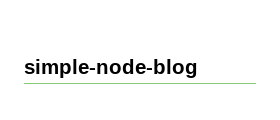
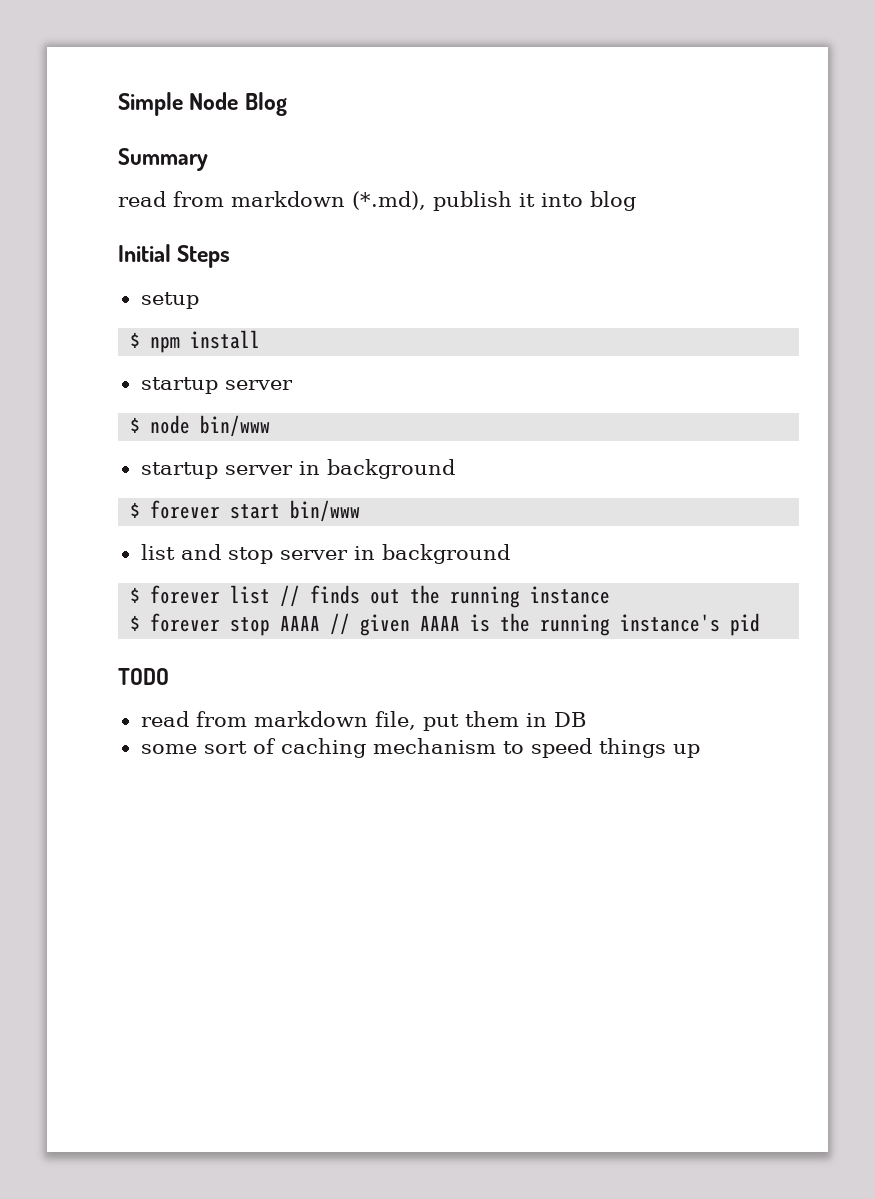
- simple-node-blog
+ Simple Node Blog
+ Summary
+ read from markdown (*.md), publish it into blog
+ Initial Steps
+ setup
+ $ npm install
+ startup server
+ $ node bin/www
+ startup server in background
+ $ forever start bin/www
+ list and stop server in background
+ $ forever list // finds out the running instance
+ $ forever stop AAAA // given AAAA is the running instance's pid
+ TODO
+ read from markdown file, put them in DB
+ some sort of caching mechanism to speed things up

